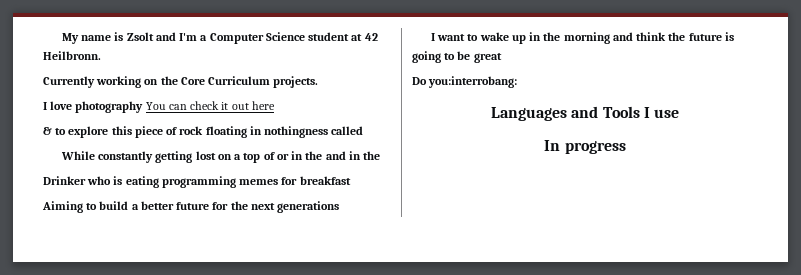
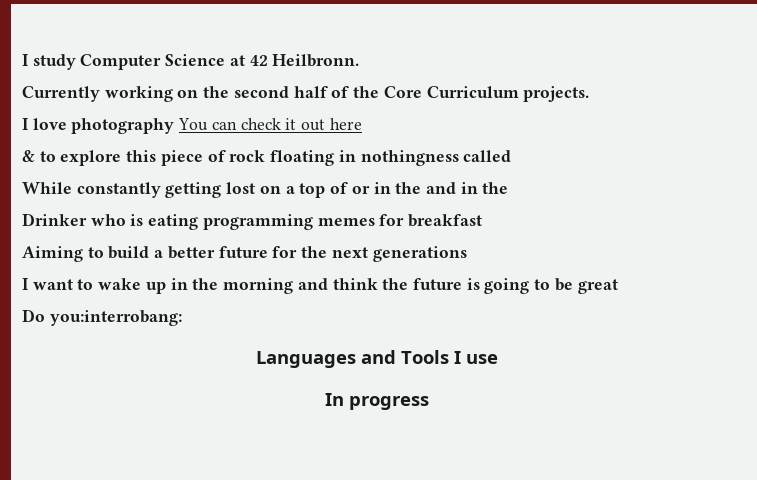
- My name is Zsolt and I'm a Computer Science student at 42 Heilbronn.
+ I study Computer Science at 42 Heilbronn.
- Currently working on the Core Curriculum projects.
+ Currently working on the second half of the Core Curriculum projects.

